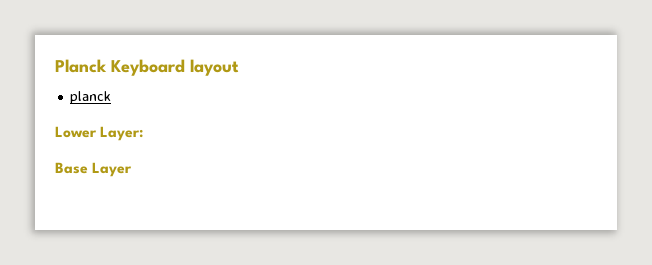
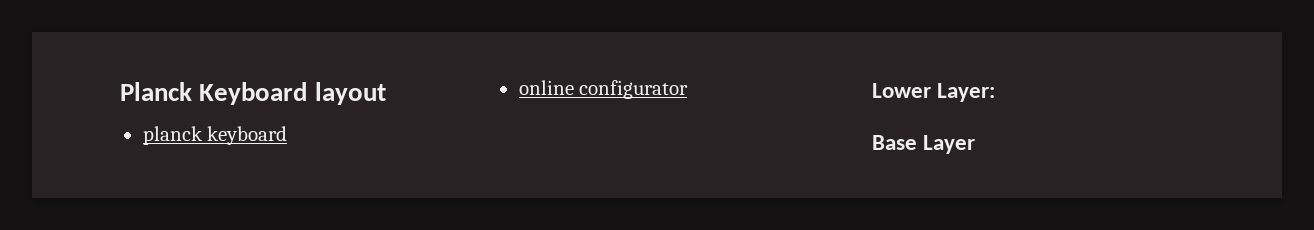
- planck
+ planck keyboard
+ online configurator

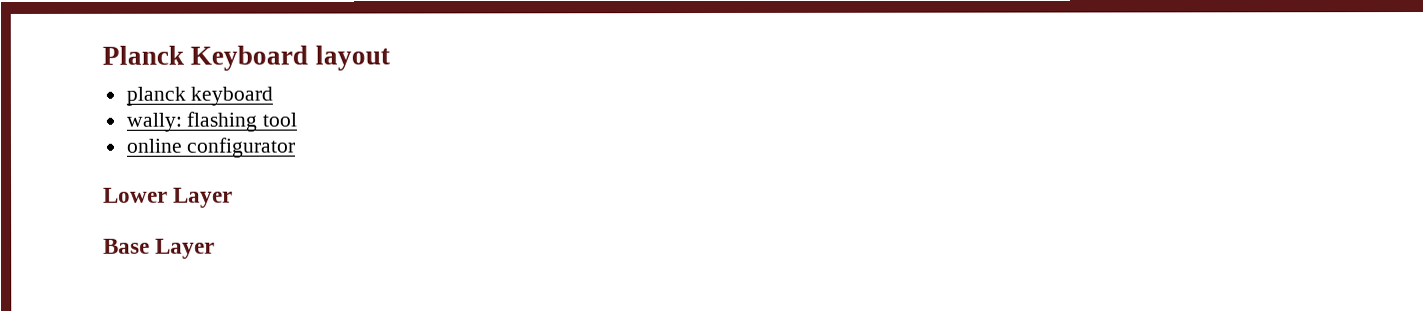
+ wally: flashing tool
- Lower Layer:
+ Lower Layer

